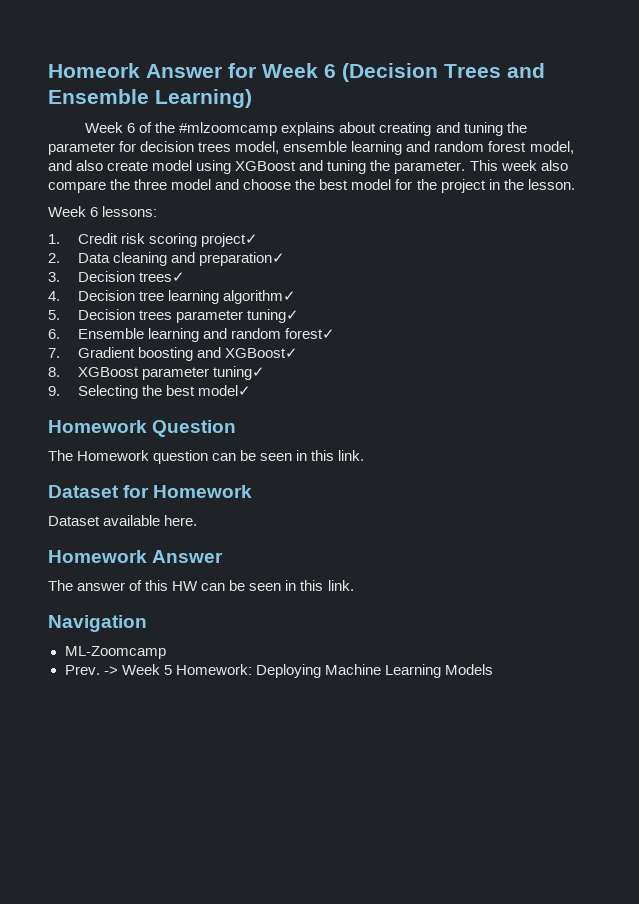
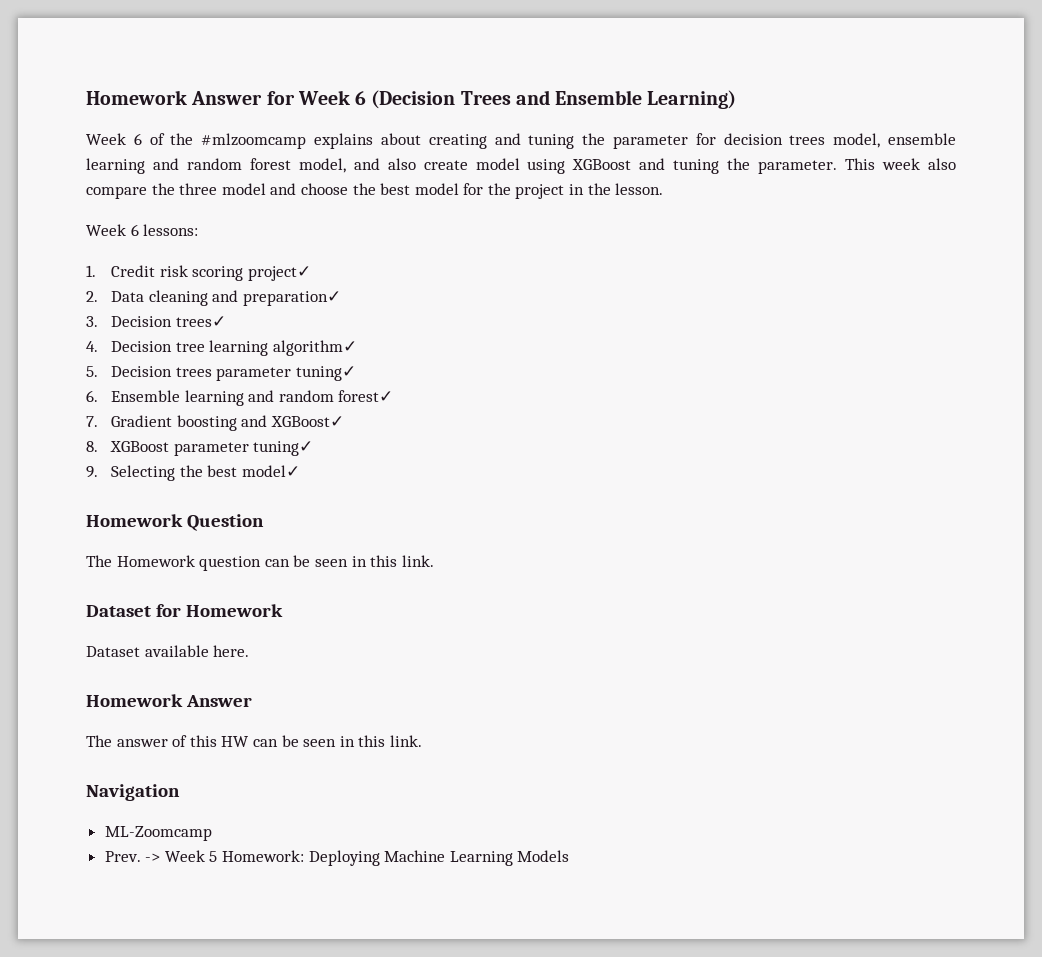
- Homeork Answer for Week 6 (Decision Trees and Ensemble Learning)
+ Homework Answer for Week 6 (Decision Trees and Ensemble Learning)

